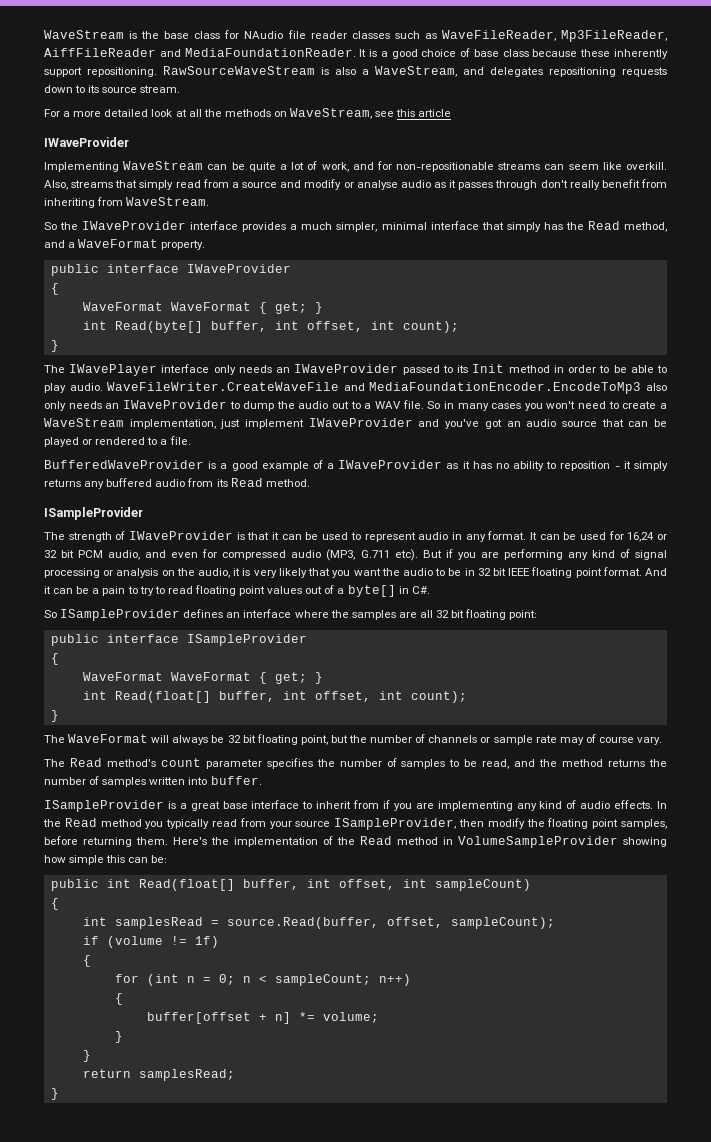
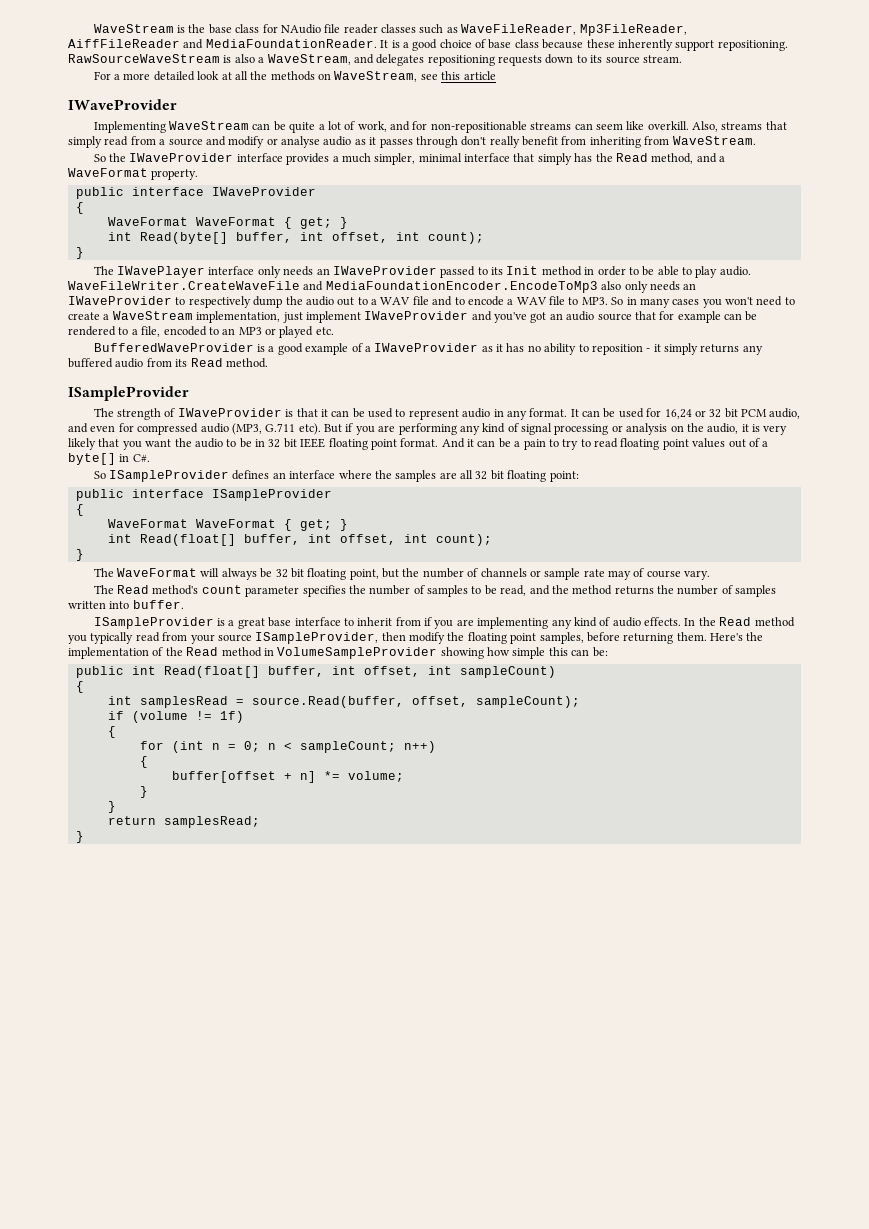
- WaveFileWriter.CreateWaveFile and MediaFoundationEncoder.EncodeToMp3 also only needs an IWaveProvider to dump the audio out to a WAV file. So in many cases you won't need to create a WaveStream implementation, just implement IWaveProvider and you've got an audio source that can be played or rendered to a file.
+ WaveFileWriter.CreateWaveFile and MediaFoundationEncoder.EncodeToMp3 also only needs an IWaveProvider to respectively dump the audio out to a WAV file and to encode a WAV file to MP3. So in many cases you won't need to create a WaveStream implementation, just implement IWaveProvider and you've got an audio source that for example can be rendered to a file, encoded to an MP3 or played etc.

